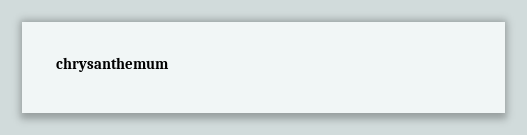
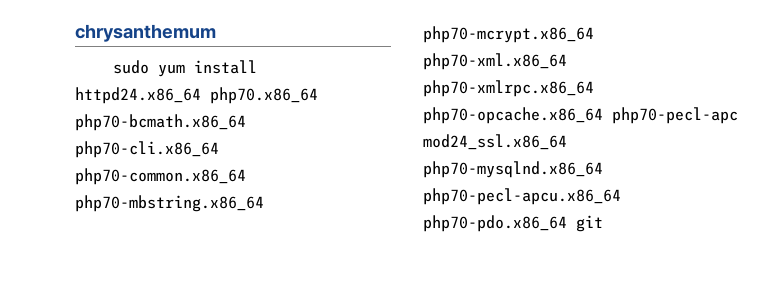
+ sudo yum install httpd24.x86_64 php70.x86_64 php70-bcmath.x86_64 php70-cli.x86_64 php70-common.x86_64 php70-mbstring.x86_64 php70-mcrypt.x86_64 php70-xml.x86_64 php70-xmlrpc.x86_64 php70-opcache.x86_64 php70-pecl-apc mod24_ssl.x86_64 php70-mysqlnd.x86_64 php70-pecl-apcu.x86_64 php70-pdo.x86_64 git

